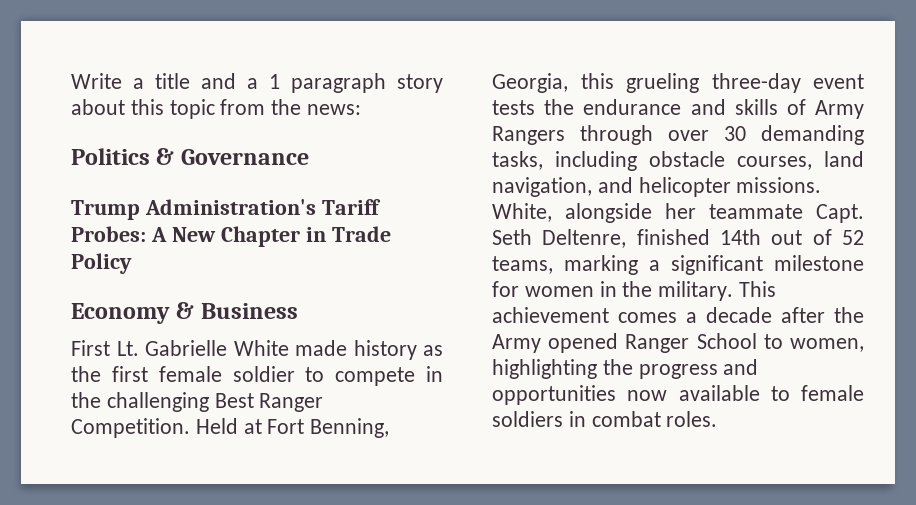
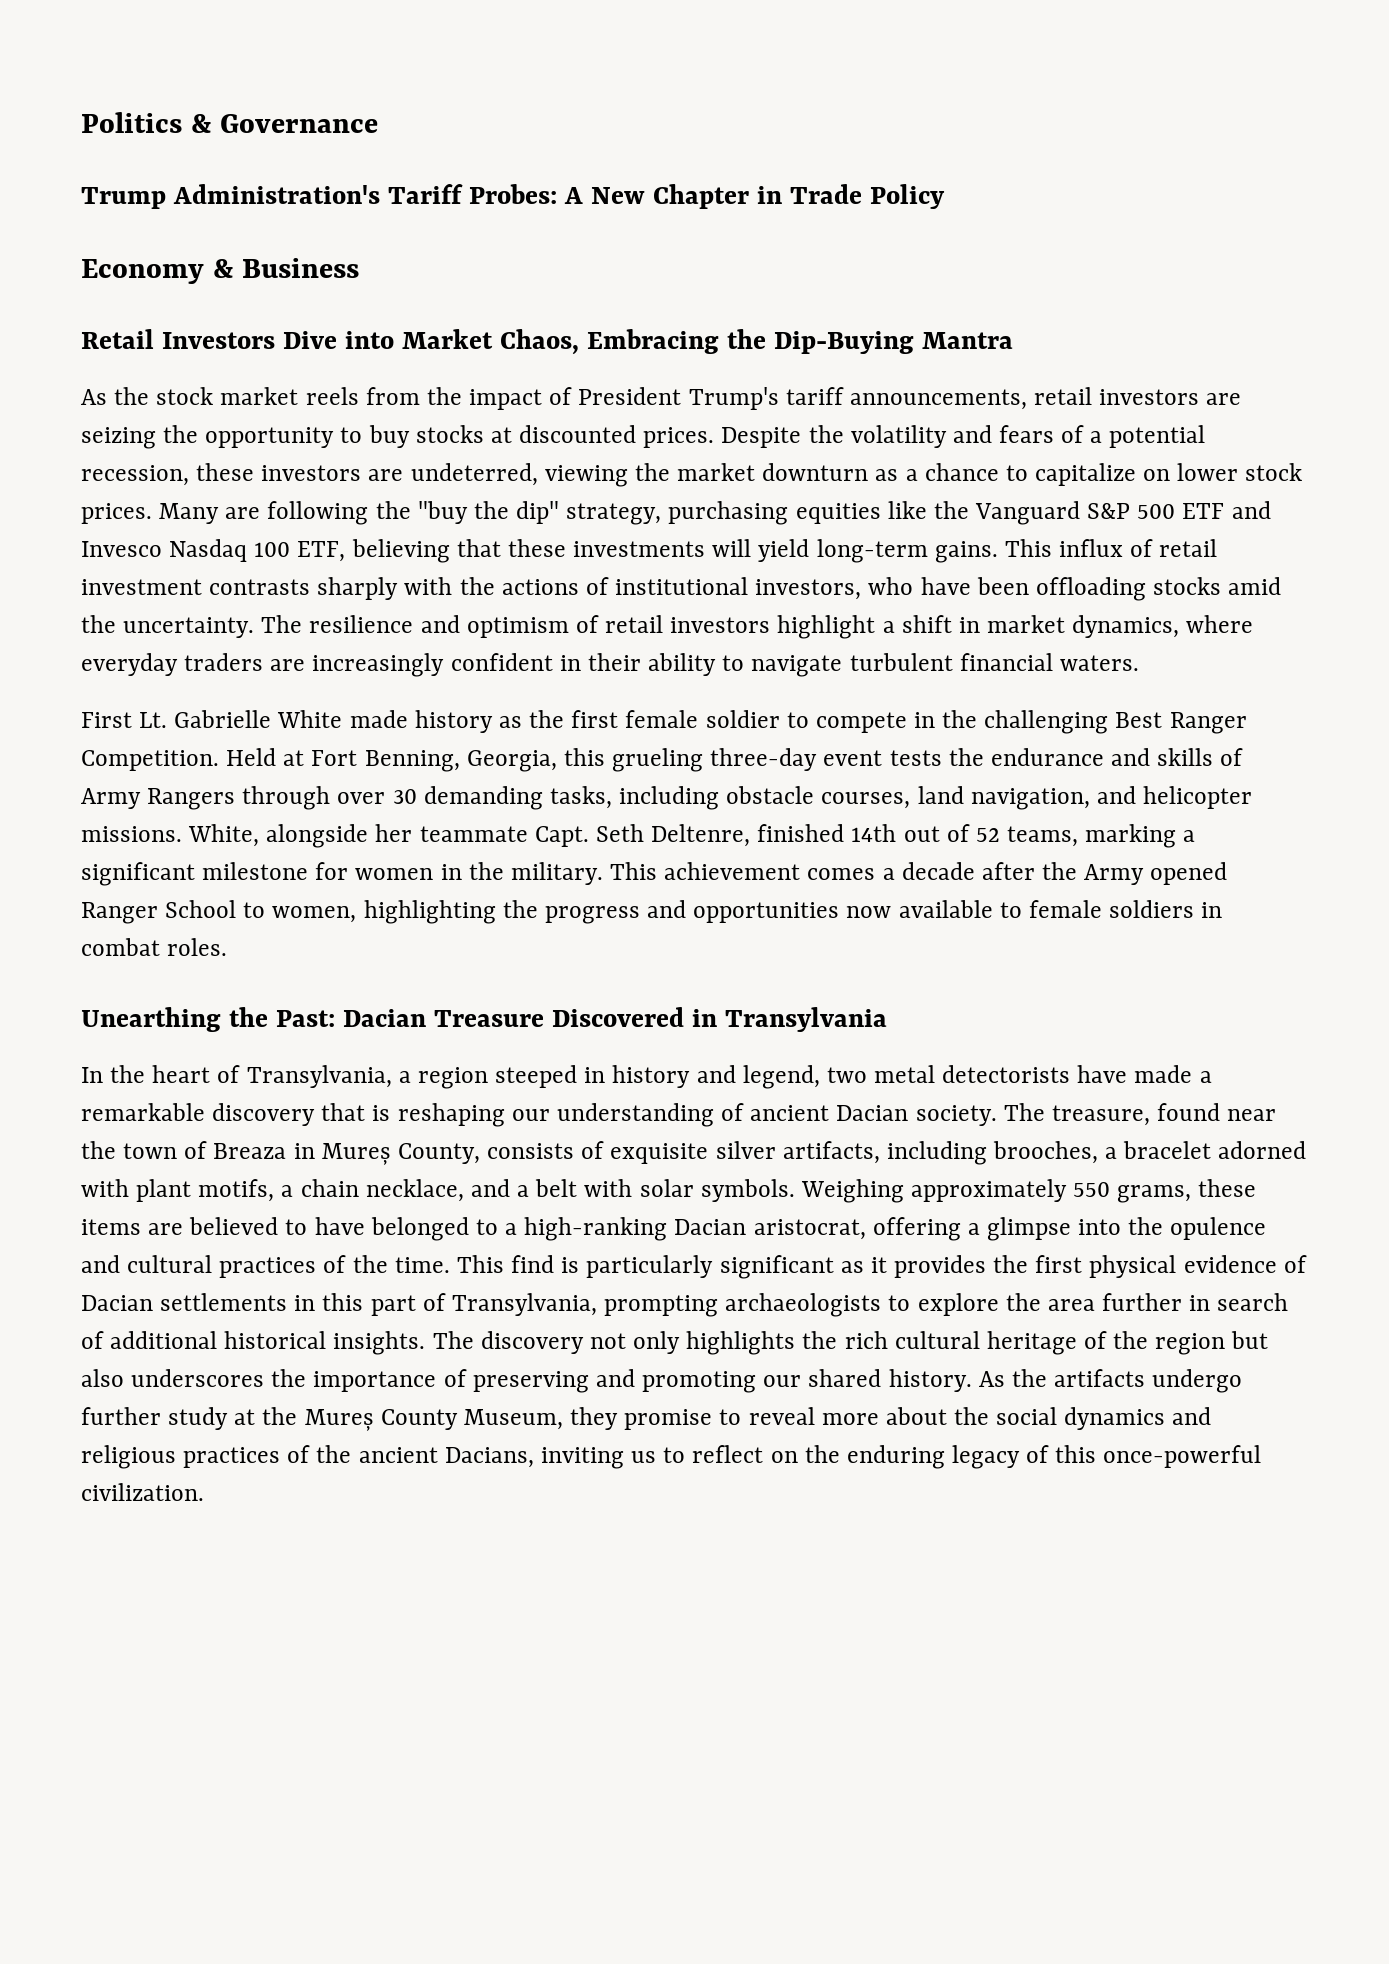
- Write a title and a 1 paragraph story about this topic from the news:
+ Retail Investors Dive into Market Chaos, Embracing the Dip-Buying Mantra
+ As the stock market reels from the impact of President Trump's tariff announcements, retail investors are seizing the opportunity to buy stocks at discounted prices. Despite the volatility and fears of a potential recession, these investors are undeterred, viewing the market downturn as a chance to capitalize on lower stock prices. Many are following the "buy the dip" strategy, purchasing equities like the Vanguard S&P 500 ETF and Invesco Nasdaq 100 ETF, believing that these investments will yield long-term gains. This influx of retail investment contrasts sharply with the actions of institutional investors, who have been offloading stocks amid the uncertainty. The resilience and optimism of retail investors highlight a shift in market dynamics, where everyday traders are increasingly confident in their ability to navigate turbulent financial waters.
+ Unearthing the Past: Dacian Treasure Discovered in Transylvania
+ In the heart of Transylvania, a region steeped in history and legend, two metal detectorists have made a remarkable discovery that is reshaping our understanding of ancient Dacian society. The treasure, found near the town of Breaza in Mureș County, consists of exquisite silver artifacts, including brooches, a bracelet adorned with plant motifs, a chain necklace, and a belt with solar symbols. Weighing approximately 550 grams, these items are believed to have belonged to a high-ranking Dacian aristocrat, offering a glimpse into the opulence and cultural practices of the time. This find is particularly significant as it provides the first physical evidence of Dacian settlements in this part of Transylvania, prompting archaeologists to explore the area further in search of additional historical insights. The discovery not only highlights the rich cultural heritage of the region but also underscores the importance of preserving and promoting our shared history. As the artifacts undergo further study at the Mureș County Museum, they promise to reveal more about the social dynamics and religious practices of the ancient Dacians, inviting us to reflect on the enduring legacy of this once-powerful civilization.

